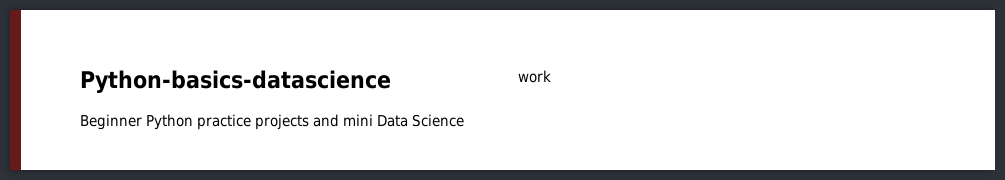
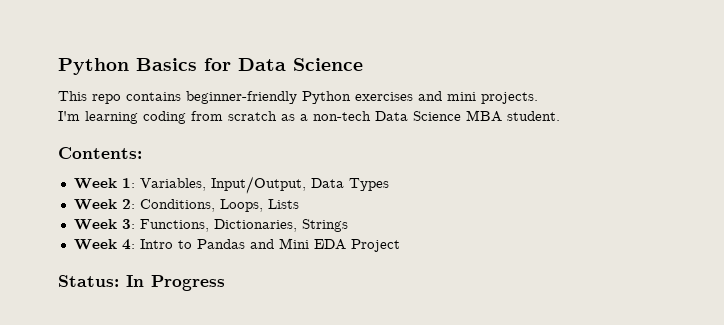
- Python-basics-datascience
- Beginner Python practice projects and mini Data Science work
+ Python Basics for Data Science
+ This repo contains beginner-friendly Python exercises and mini projects.
+ I'm learning coding from scratch as a non-tech Data Science MBA student.
+ Contents:
+ Week 1: Variables, Input/Output, Data Types
+ Week 2: Conditions, Loops, Lists
+ Week 3: Functions, Dictionaries, Strings
+ Week 4: Intro to Pandas and Mini EDA Project
+ Status: In Progress

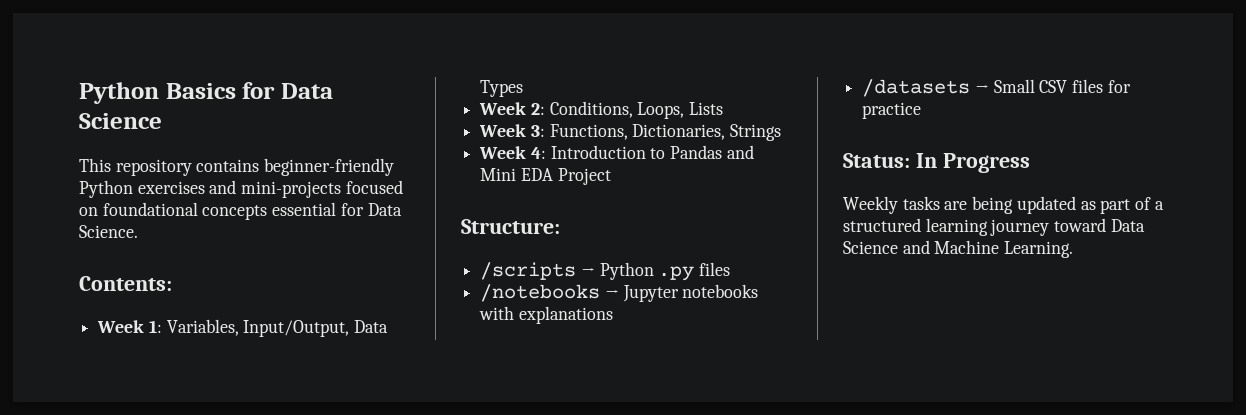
- This repo contains beginner-friendly Python exercises and mini projects.
- I'm learning coding from scratch as a non-tech Data Science MBA student.
+ This repository contains beginner-friendly Python exercises and mini-projects focused on foundational concepts essential for Data Science.
- Week 4: Intro to Pandas and Mini EDA Project
+ Week 4: Introduction to Pandas and Mini EDA Project
+ Structure:
+ /scripts → Python .py files
+ /notebooks → Jupyter notebooks with explanations
+ /datasets → Small CSV files for practice
  Status: In Progress
+ Weekly tasks are being updated as part of a structured learning journey toward Data Science and Machine Learning.

